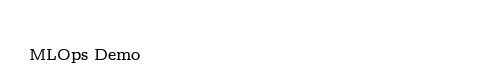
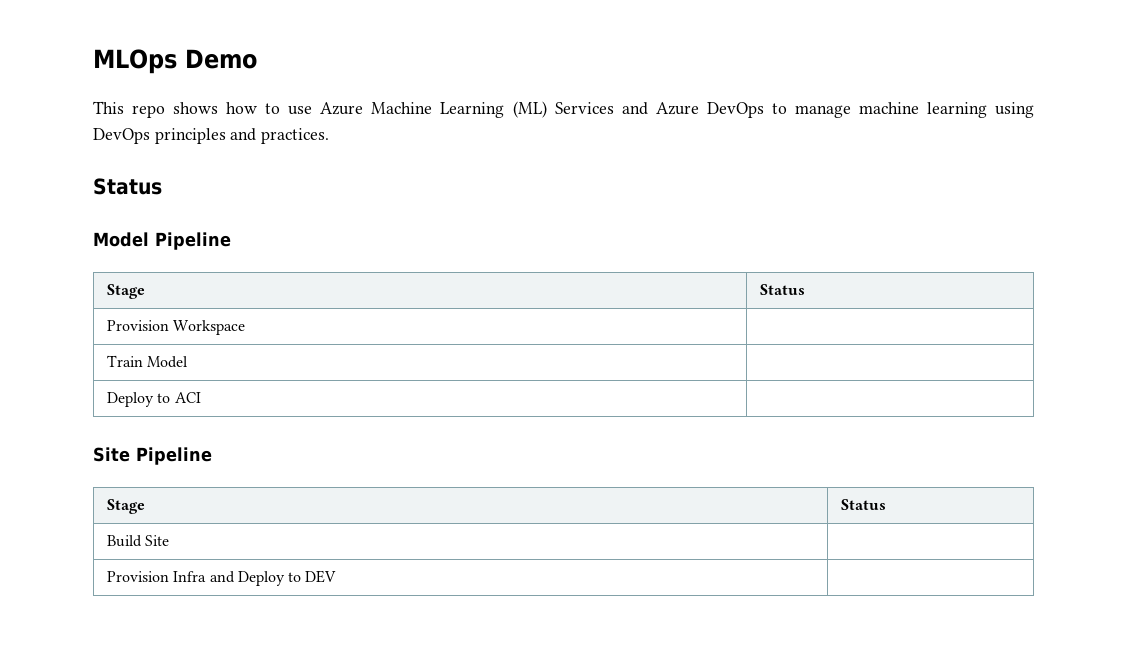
+ This repo shows how to use Azure Machine Learning (ML) Services and Azure DevOps to manage machine learning using DevOps principles and practices.
+ Status
+ Model Pipeline
+ Stage | Status
+ Provision Workspace |
+ Train Model |
+ Deploy to ACI |
+ Site Pipeline
+ Stage | Status
+ Build Site |
+ Provision Infra and Deploy to DEV |

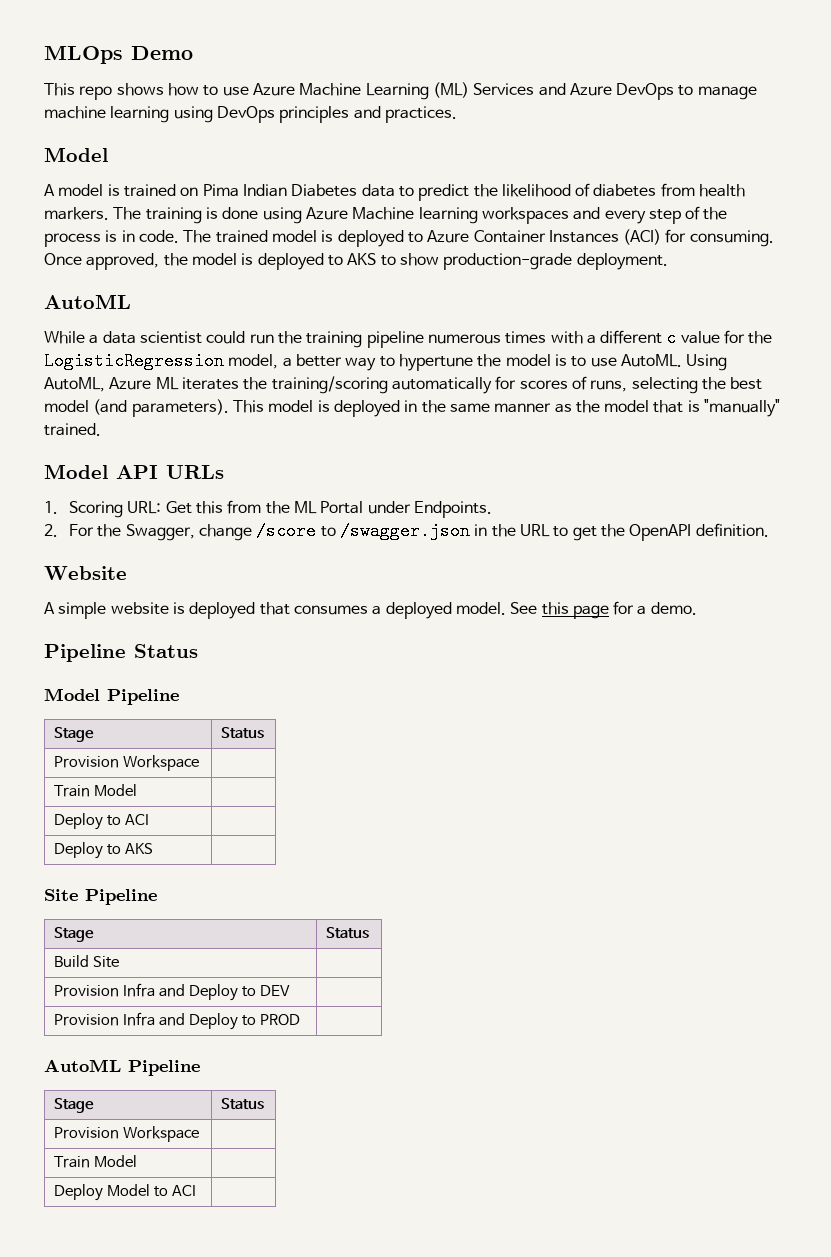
  This repo shows how to use Azure Machine Learning (ML) Services and Azure DevOps to manage machine learning using DevOps principles and practices.
- Status
+ Model
+ A model is trained on Pima Indian Diabetes data to predict the likelihood of diabetes from health markers. The training is done using Azure Machine learning workspaces and every step of the process is in code. The trained model is deployed to Azure Container Instances (ACI) for consuming. Once approved, the model is deployed to AKS to show production-grade deployment.
+ AutoML
+ While a data scientist could run the training pipeline numerous times with a different c value for the LogisticRegression model, a better way to hypertune the model is to use AutoML. Using AutoML, Azure ML iterates the training/scoring automatically for scores of runs, selecting the best model (and parameters). This model is deployed in the same manner as the model that is "manually" trained.
+ Model API URLs
+ 1. Scoring URL: Get this from the ML Portal under Endpoints.
+ 2. For the Swagger, change /score to /swagger.json in the URL to get the OpenAPI definition.
+ Website
+ A simple website is deployed that consumes a deployed model. See this page for a demo.
+ Pipeline Status
+ Deploy to AKS |
+ Provision Infra and Deploy to PROD |
+ AutoML Pipeline
+ Stage | Status
+ Provision Workspace |
+ Train Model |
+ Deploy Model to ACI |

